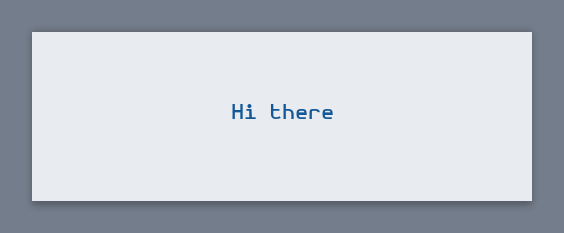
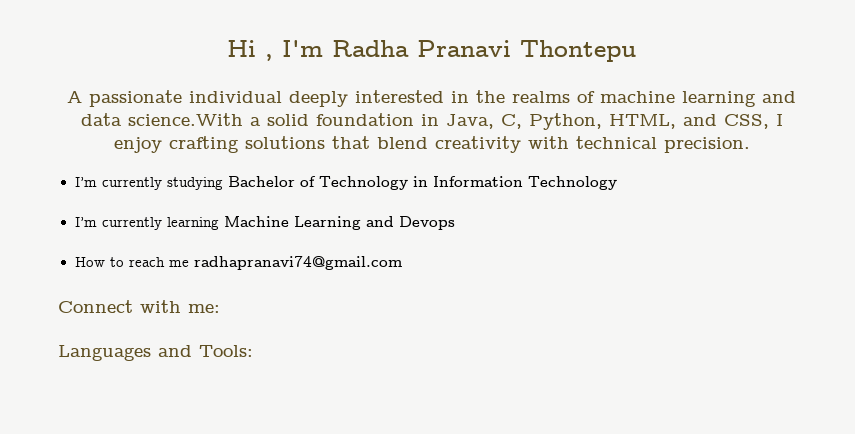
- Hi there
+ Hi , I'm Radha Pranavi Thontepu
+ A passionate individual deeply interested in the realms of machine learning and data science.With a solid foundation in Java, C, Python, HTML, and CSS, I enjoy crafting solutions that blend creativity with technical precision.
+ I’m currently studying Bachelor of Technology in Information Technology
+ I’m currently learning Machine Learning and Devops
+ How to reach me radhapranavi74@gmail.com
+ Connect with me:
+ Languages and Tools:

